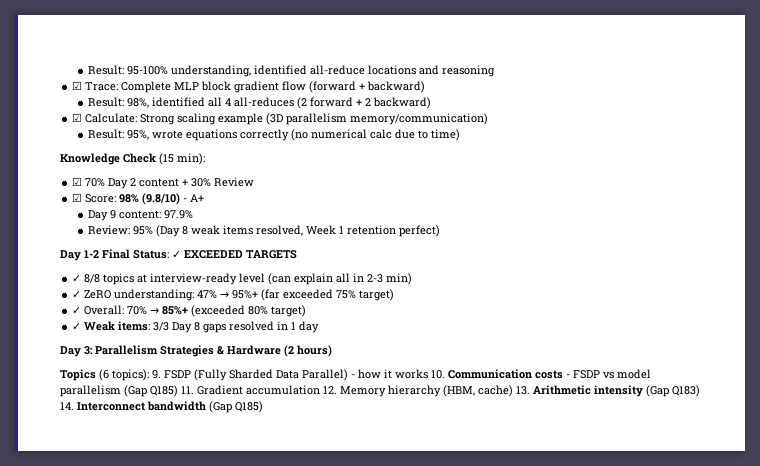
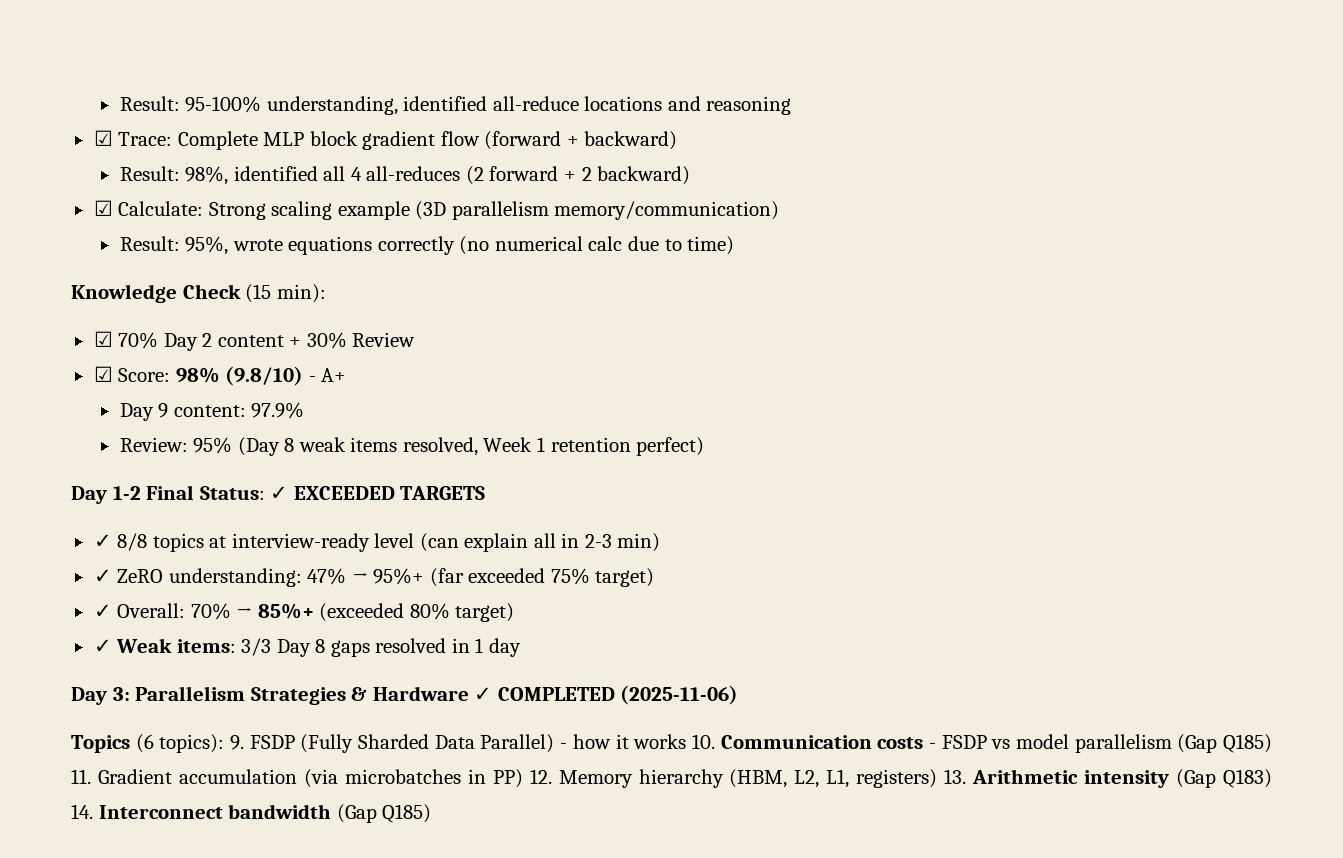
- Day 3: Parallelism Strategies & Hardware (2 hours)
+ Day 3: Parallelism Strategies & Hardware ✓ COMPLETED (2025-11-06)
- Topics (6 topics): 9. FSDP (Fully Sharded Data Parallel) - how it works 10. Communication costs - FSDP vs model parallelism (Gap Q185) 11. Gradient accumulation 12. Memory hierarchy (HBM, cache) 13. Arithmetic intensity (Gap Q183) 14. Interconnect bandwidth (Gap Q185)
+ Topics (6 topics): 9. FSDP (Fully Sharded Data Parallel) - how it works 10. Communication costs - FSDP vs model parallelism (Gap Q185) 11. Gradient accumulation (via microbatches in PP) 12. Memory hierarchy (HBM, L2, L1, registers) 13. Arithmetic intensity (Gap Q183) 14. Interconnect bandwidth (Gap Q185)

